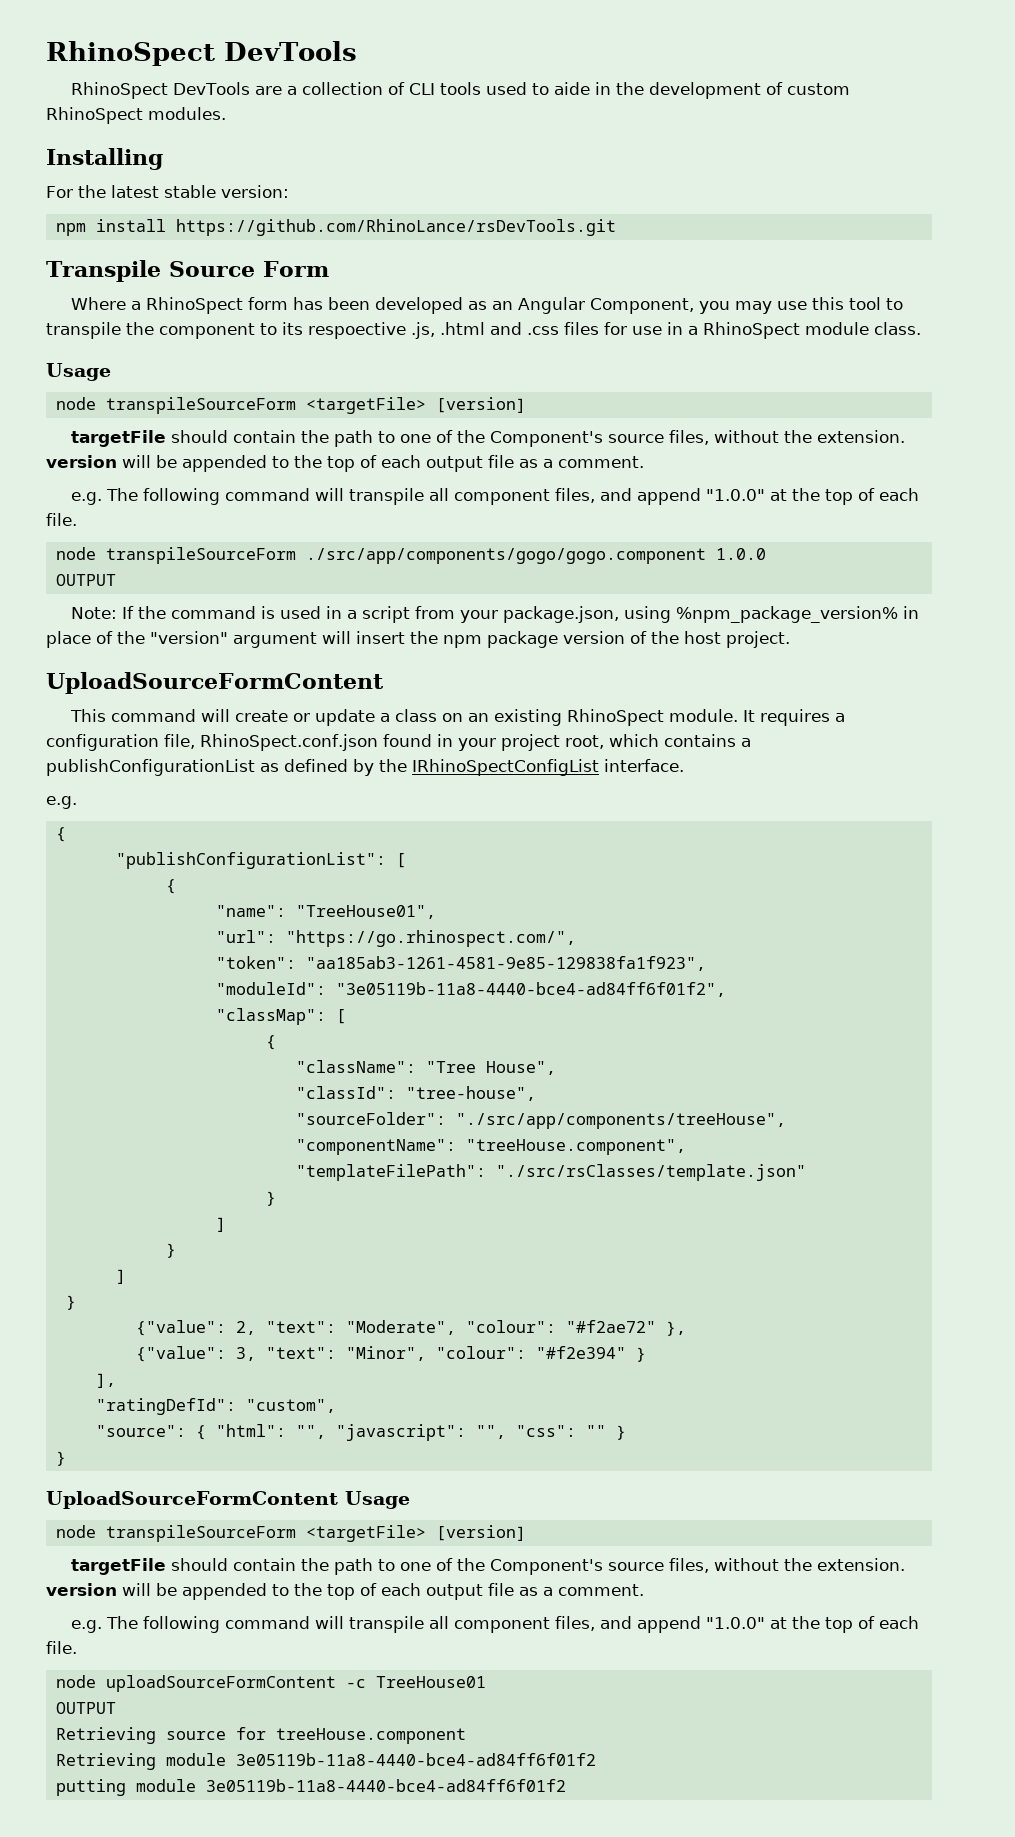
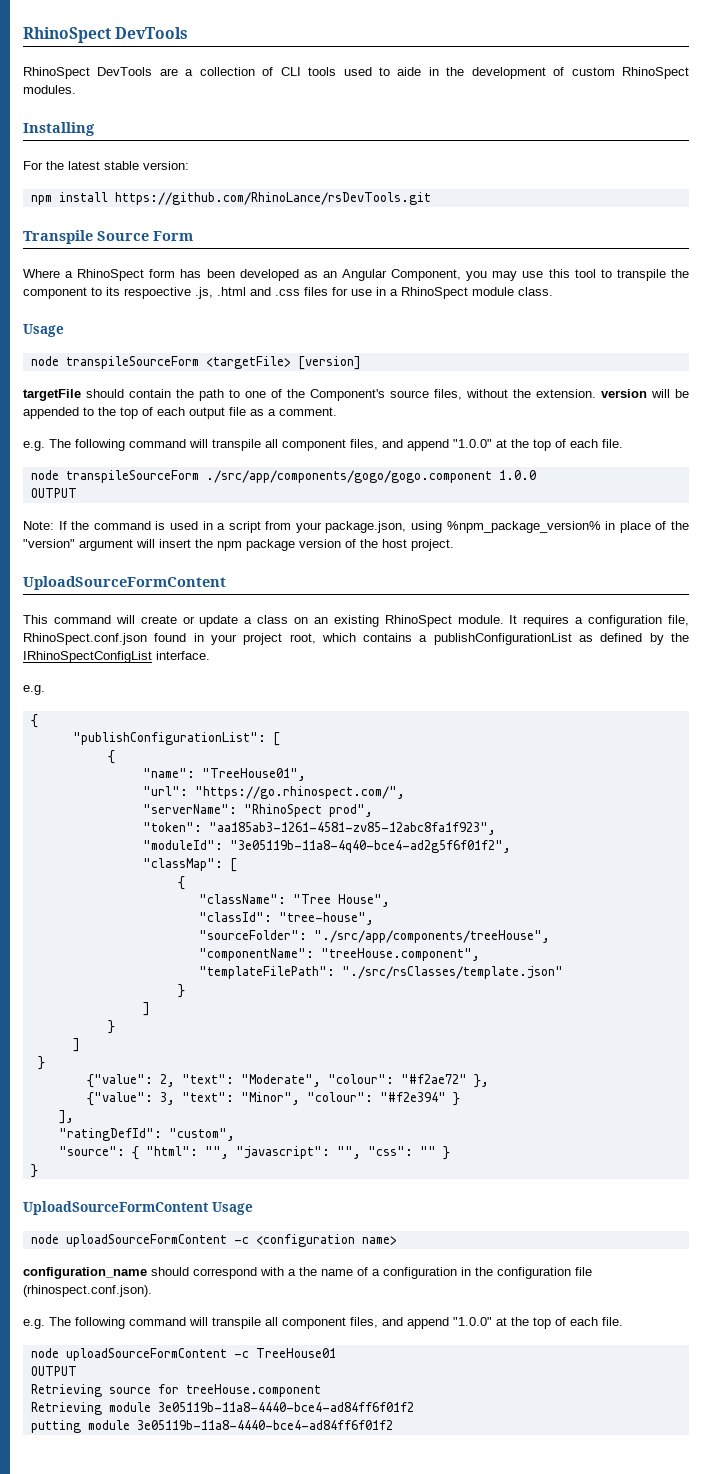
+ "serverName": "RhinoSpect prod",
- "token": "aa185ab3-1261-4581-9e85-129838fa1f923",
+ "token": "aa185ab3-1261-4581-zv85-12abc8fa1f923",
- "moduleId": "3e05119b-11a8-4440-bce4-ad84ff6f01f2",
+ "moduleId": "3e05119b-11a8-4q40-bce4-ad2g5f6f01f2",
  UploadSourceFormContent Usage
- node transpileSourceForm <targetFile> [version]
- targetFile should contain the path to one of the Component's source files, without the extension. version will be appended to the top of each output file as a comment.
+ node uploadSourceFormContent -c <configuration name>
+ configuration_name should correspond with a the name of a configuration in the configuration file (rhinospect.conf.json).

